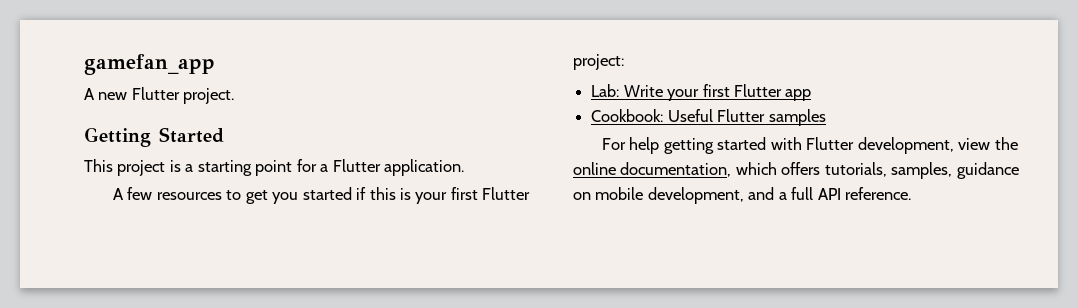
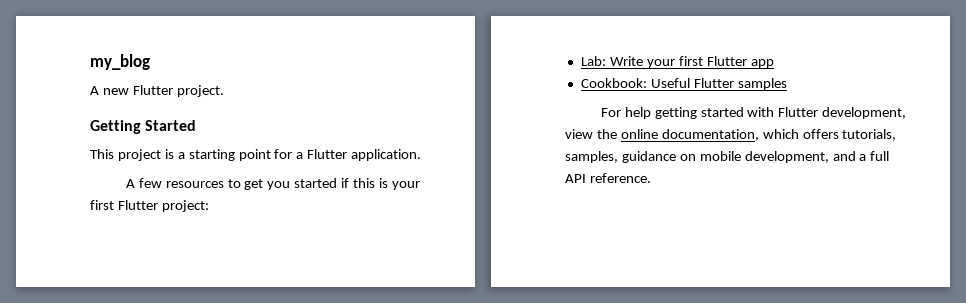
- gamefan_app
+ my_blog

